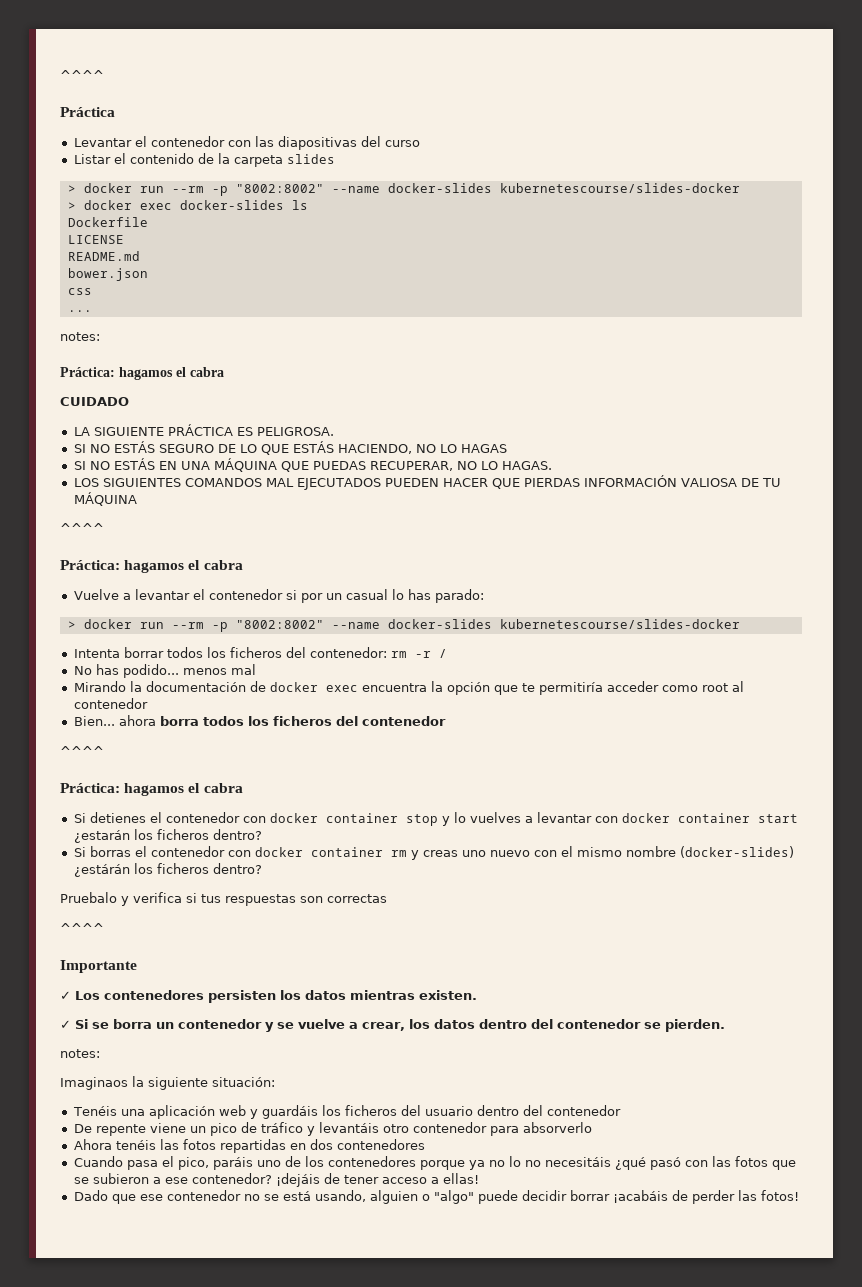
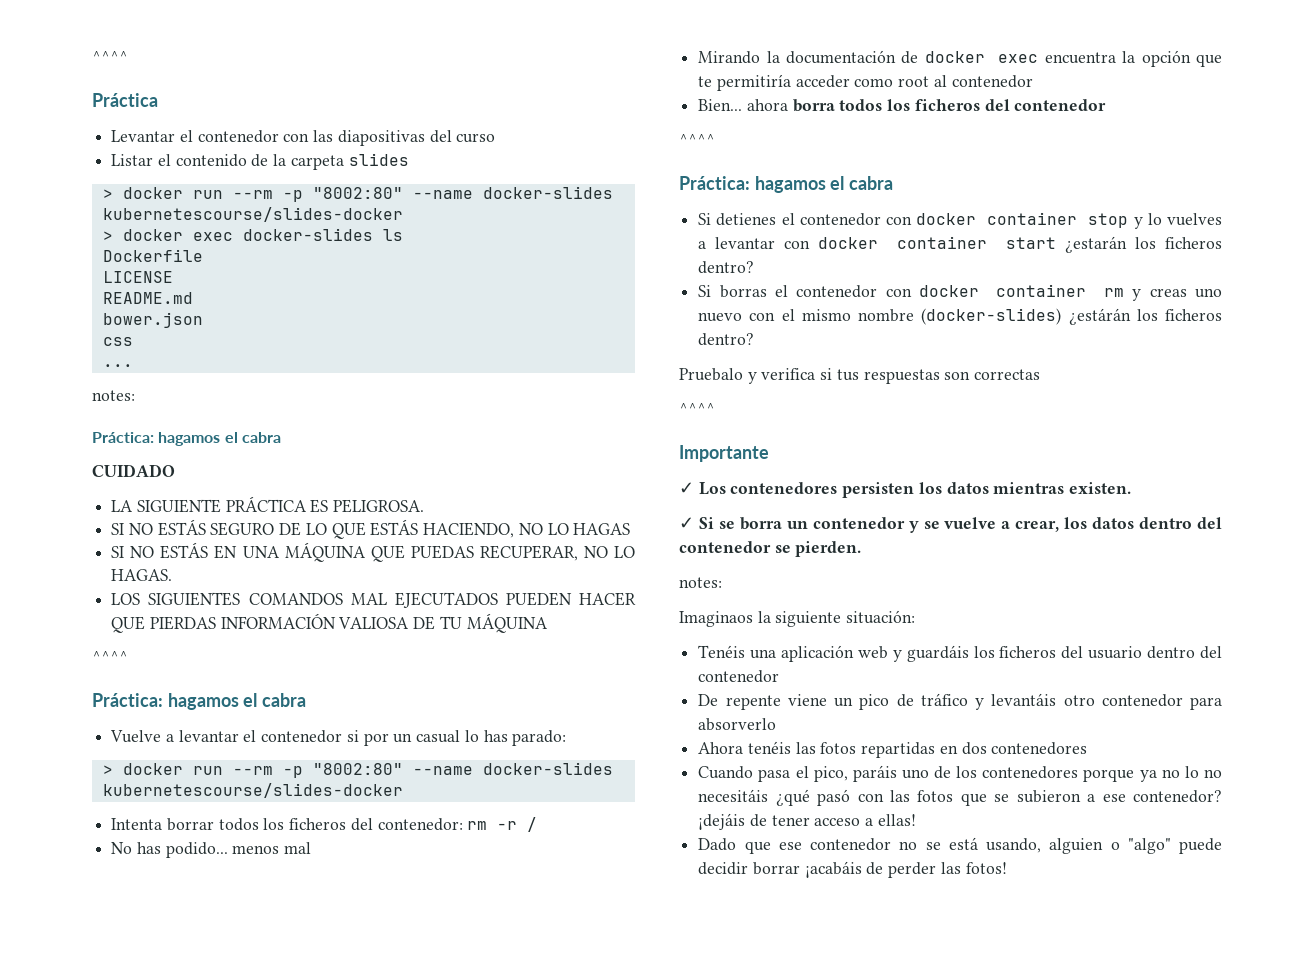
  Listar el contenido de la carpeta slides
- > docker run --rm -p "8002:8002" --name docker-slides kubernetescourse/slides-docker
+ > docker run --rm -p "8002:80" --name docker-slides kubernetescourse/slides-docker
  Vuelve a levantar el contenedor si por un casual lo has parado:
- > docker run --rm -p "8002:8002" --name docker-slides kubernetescourse/slides-docker
+ > docker run --rm -p "8002:80" --name docker-slides kubernetescourse/slides-docker

